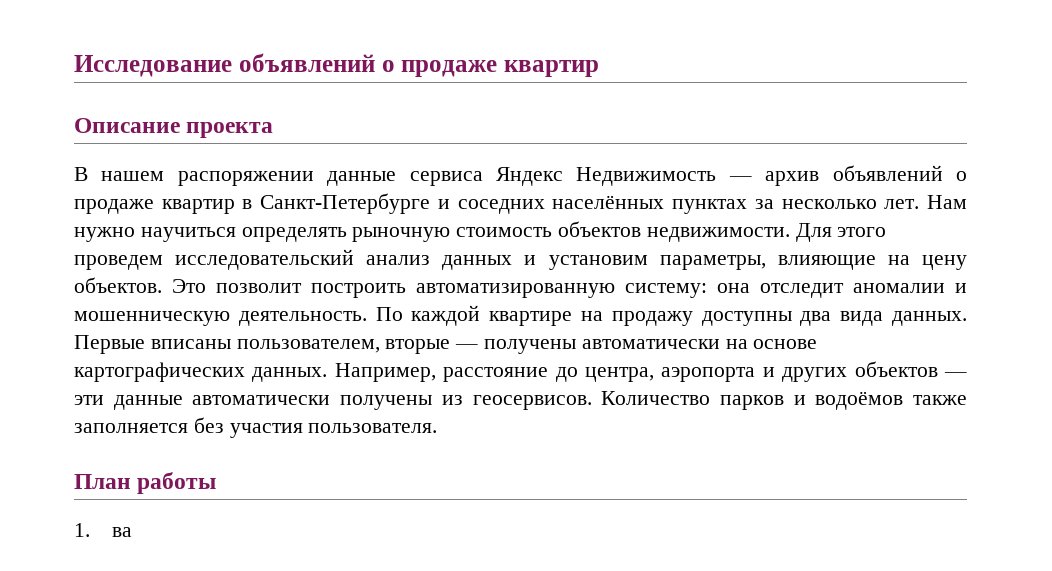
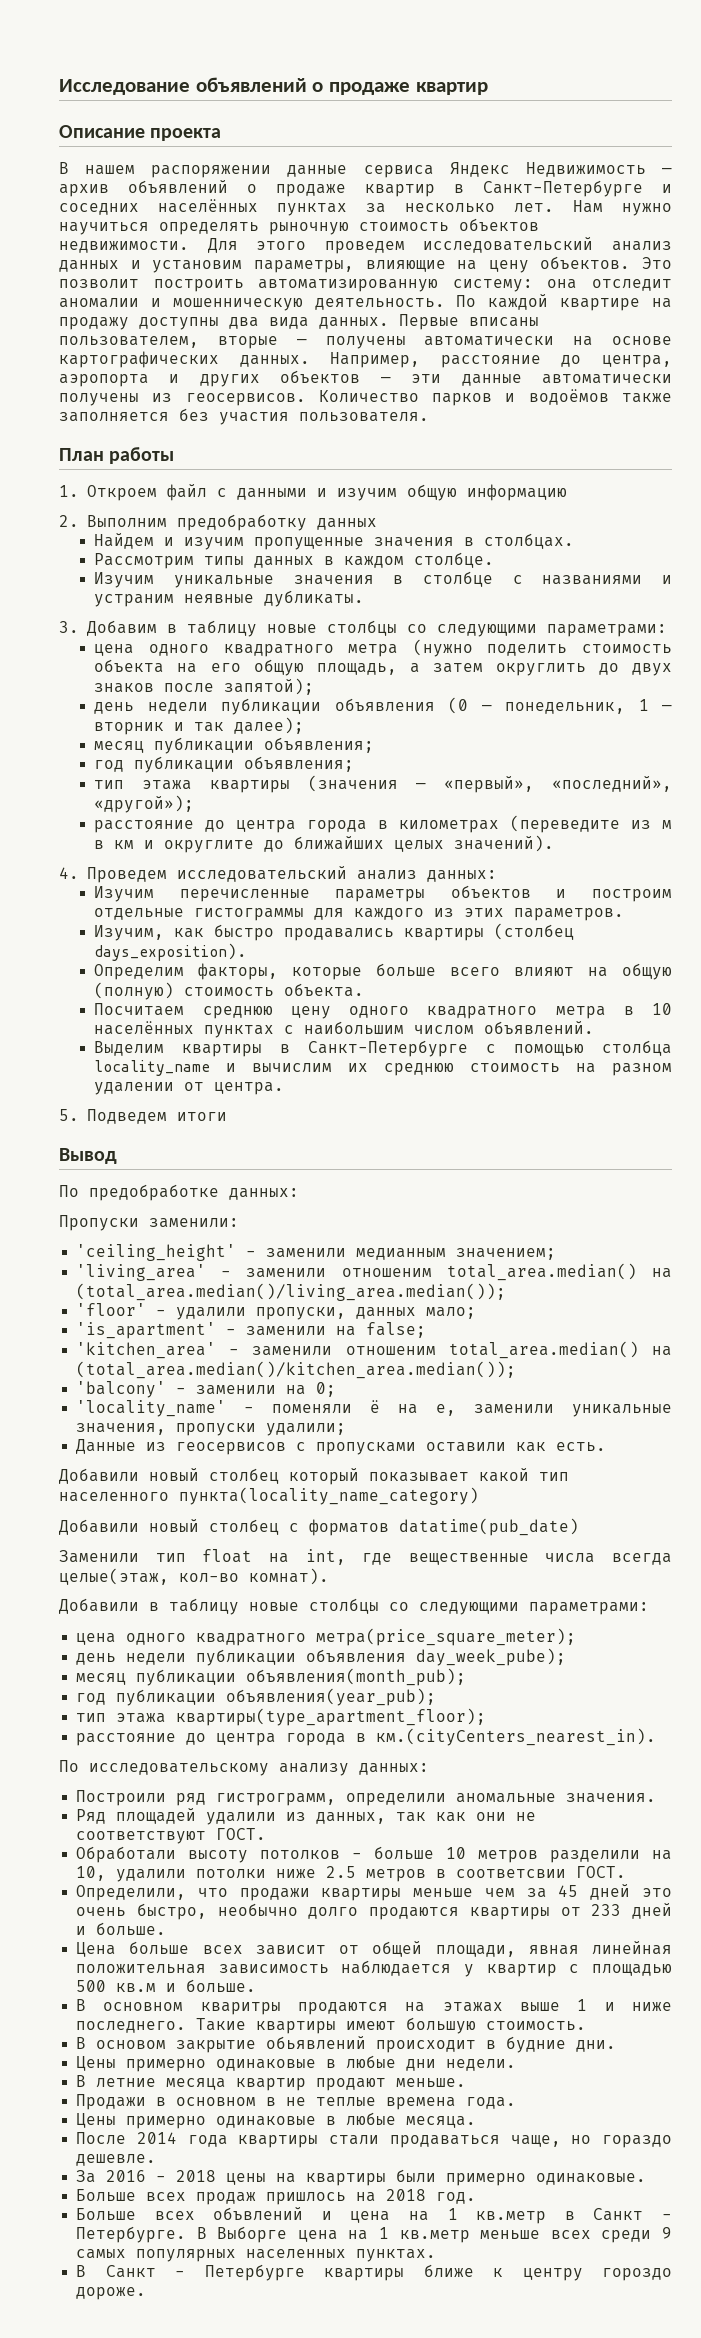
- 1. ва
+ 1. Откроем файл с данными и изучим общую информацию
+ 2. Выполним предобработку данных
+ Найдем и изучим пропущенные значения в столбцах.
+ Рассмотрим типы данных в каждом столбце.
+ Изучим уникальные значения в столбце с названиями и устраним неявные дубликаты.
+ 3. Добавим в таблицу новые столбцы со следующими параметрами:
+ цена одного квадратного метра (нужно поделить стоимость объекта на его общую площадь, а затем округлить до двух знаков после запятой);
+ день недели публикации объявления (0 — понедельник, 1 — вторник и так далее);
+ месяц публикации объявления;
+ год публикации объявления;
+ тип этажа квартиры (значения — «первый», «последний», «другой»);
+ расстояние до центра города в километрах (переведите из м в км и округлите до ближайших целых значений).
+ 4. Проведем исследовательский анализ данных:
+ Изучим перечисленные параметры объектов и построим отдельные гистограммы для каждого из этих параметров.
+ Изучим, как быстро продавались квартиры (столбец days_exposition).
+ Определим факторы, которые больше всего влияют на общую (полную) стоимость объекта.
+ Посчитаем среднюю цену одного квадратного метра в 10 населённых пунктах с наибольшим числом объявлений.
+ Выделим квартиры в Санкт-Петербурге с помощью столбца locality_name и вычислим их среднюю стоимость на разном удалении от центра.
+ 5. Подведем итоги
+ Вывод
+ По предобработке данных:
+ Пропуски заменили:
+ 'ceiling_height' - заменили медианным значением;
+ 'living_area' - заменили отношеним total_area.median() на (total_area.median()/living_area.median());
+ 'floor' - удалили пропуски, данных мало;
+ 'is_apartment' - заменили на false;
+ 'kitchen_area' - заменили отношеним total_area.median() на (total_area.median()/kitchen_area.median());
+ 'balcony' - заменили на 0;
+ 'locality_name' - поменяли ё на е, заменили уникальные значения, пропуски удалили;
+ Данные из геосервисов с пропусками оставили как есть.
+ Добавили новый столбец который показывает какой тип населенного пункта(locality_name_category)
+ Добавили новый столбец с форматов datatime(pub_date)
+ Заменили тип float на int, где вещественные числа всегда целые(этаж, кол-во комнат).
+ Добавили в таблицу новые столбцы со следующими параметрами:
+ цена одного квадратного метра(price_square_meter);
+ день недели публикации объявления day_week_pubе);
+ месяц публикации объявления(month_pub);
+ год публикации объявления(year_pub);
+ тип этажа квартиры(type_apartment_floor);
+ расстояние до центра города в км.(cityCenters_nearest_in).
+ По исследовательскому анализу данных:
+ Построили ряд гистрограмм, определили аномальные значения.
+ Ряд площадей удалили из данных, так как они не соответствуют ГОСТ.
+ Обработали высоту потолков - больше 10 метров разделили на 10, удалили потолки ниже 2.5 метров в соответсвии ГОСТ.
+ Определили, что продажи квартиры меньше чем за 45 дней это очень быстро, необычно долго продаются квартиры от 233 дней и больше.
+ Цена больше всех зависит от общей площади, явная линейная положительная зависимость наблюдается у квартир с площадью 500 кв.м и больше.
+ В основном кваритры продаются на этажах выше 1 и ниже последнего. Такие квартиры имеют большую стоимость.
+ В основом закрытие обьявлений происходит в будние дни.
+ Цены примерно одинаковые в любые дни недели.
+ В летние месяца квартир продают меньше.
+ Продажи в основном в не теплые времена года.
+ Цены примерно одинаковые в любые месяца.
+ После 2014 года квартиры стали продаваться чаще, но гораздо дешевле.
+ За 2016 - 2018 цены на квартиры были примерно одинаковые.
+ Больше всех продаж пришлось на 2018 год.
+ Больше всех объвлений и цена на 1 кв.метр в Санкт - Петербурге. В Выборге цена на 1 кв.метр меньше всех среди 9 самых популярных населенных пунктах.
+ В Санкт - Петербурге квартиры ближе к центру гороздо дороже.

